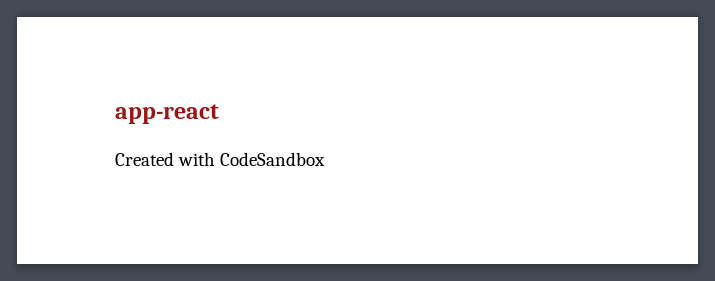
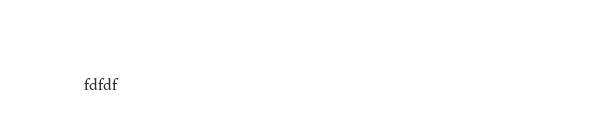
- app-react
- Created with CodeSandbox
+ fdfdf

